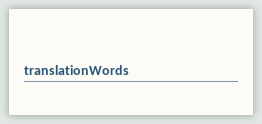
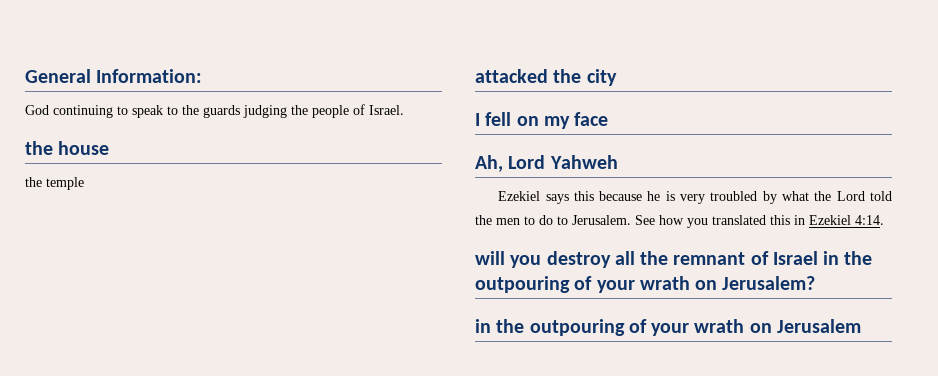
- translationWords
+ General Information:
+ God continuing to speak to the guards judging the people of Israel.
+ the house
+ the temple
+ attacked the city
+ I fell on my face
+ Ah, Lord Yahweh
+ Ezekiel says this because he is very troubled by what the Lord told the men to do to Jerusalem. See how you translated this in Ezekiel 4:14.
+ will you destroy all the remnant of Israel in the outpouring of your wrath on Jerusalem?
+ in the outpouring of your wrath on Jerusalem

